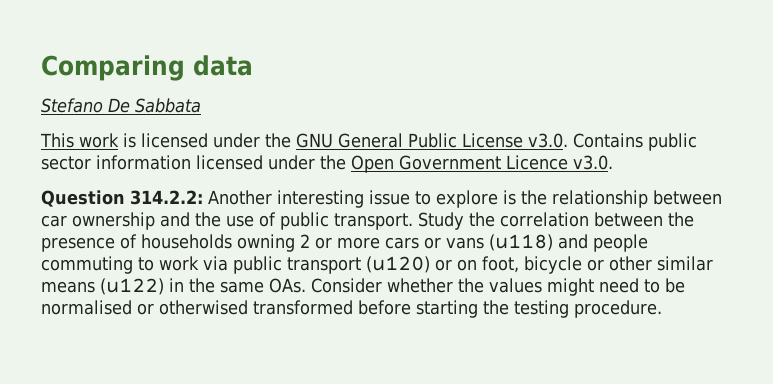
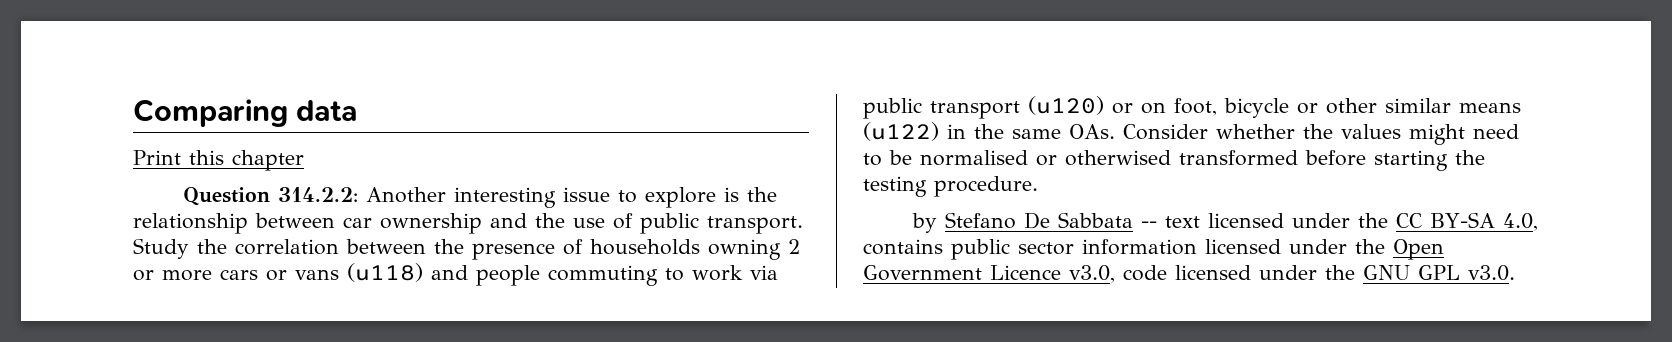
- Stefano De Sabbata
- This work is licensed under the GNU General Public License v3.0. Contains public sector information licensed under the Open Government Licence v3.0.
+ Print this chapter
+ by Stefano De Sabbata -- text licensed under the CC BY-SA 4.0, contains public sector information licensed under the Open Government Licence v3.0, code licensed under the GNU GPL v3.0.

